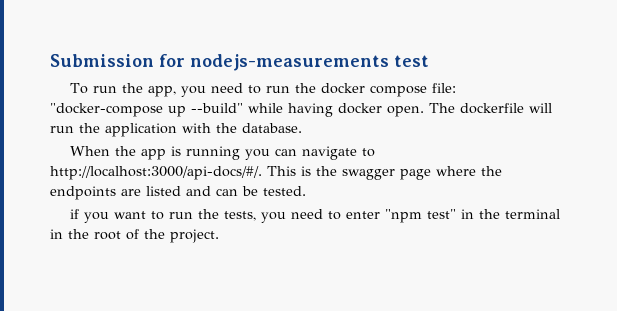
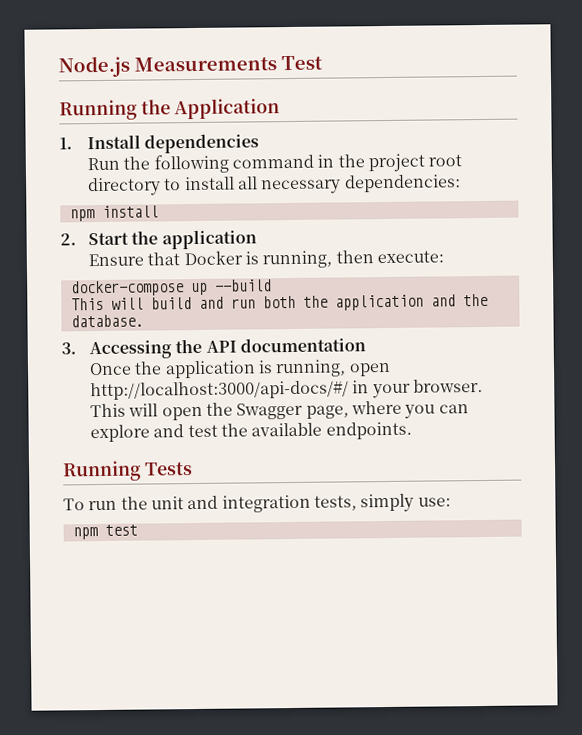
- Submission for nodejs-measurements test
- To run the app, you need to run the docker compose file: "docker-compose up --build" while having docker open. The dockerfile will run the application with the database.
- When the app is running you can navigate to http://localhost:3000/api-docs/#/. This is the swagger page where the endpoints are listed and can be tested.
- if you want to run the tests, you need to enter "npm test" in the terminal in the root of the project.
+ Node.js Measurements Test
+ Running the Application
+ 1. Install dependencies
+ Run the following command in the project root directory to install all necessary dependencies:
+ npm install
+ 2. Start the application
+ Ensure that Docker is running, then execute:
+ docker-compose up --build
+ This will build and run both the application and the database.
+ 3. Accessing the API documentation
+ Once the application is running, open http://localhost:3000/api-docs/#/ in your browser. This will open the Swagger page, where you can explore and test the available endpoints.
+ Running Tests
+ To run the unit and integration tests, simply use:
+ npm test

